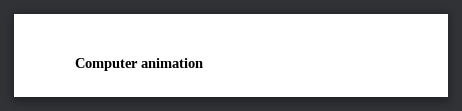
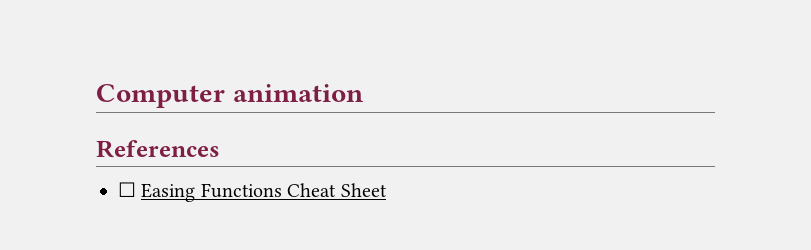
+ References
+ ☐ Easing Functions Cheat Sheet

